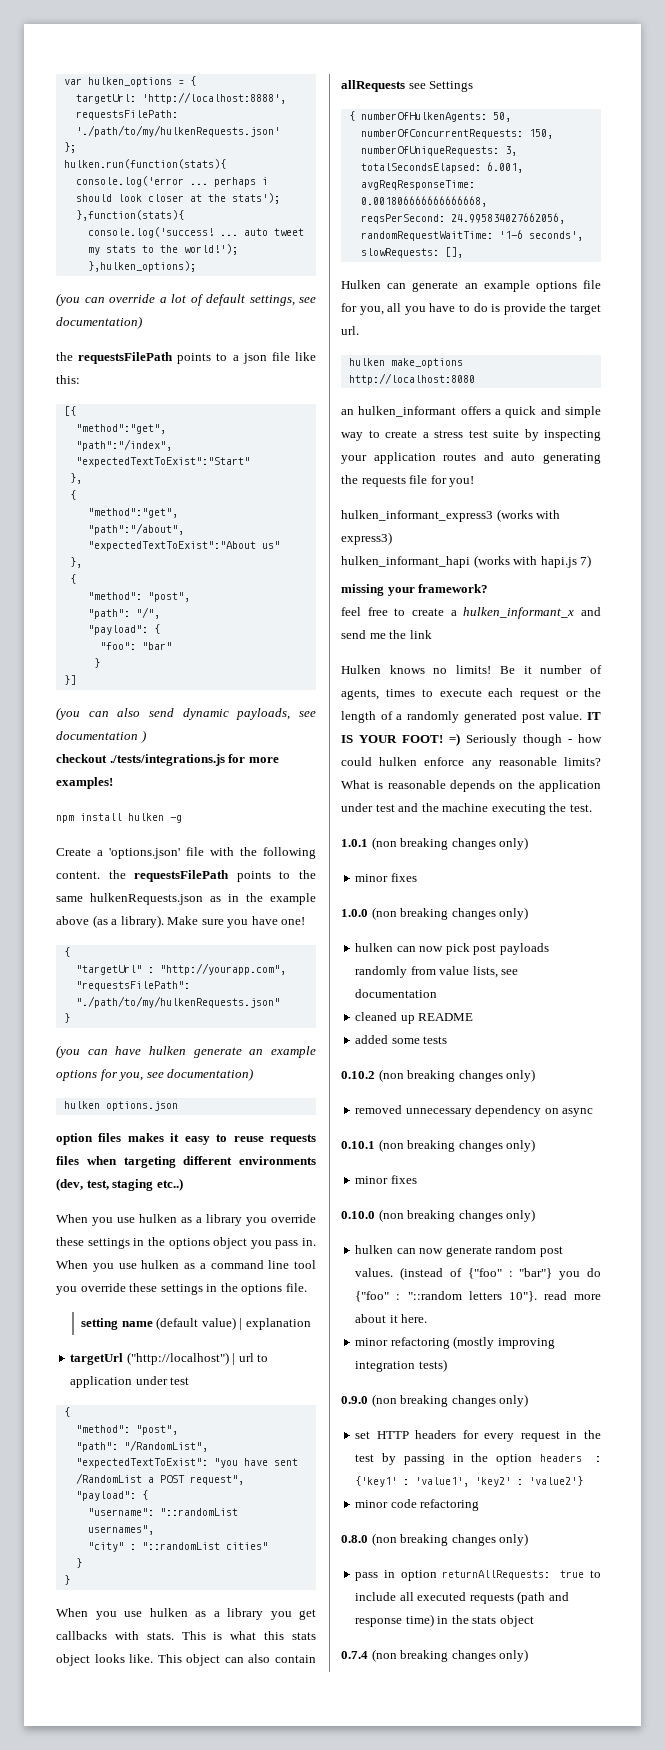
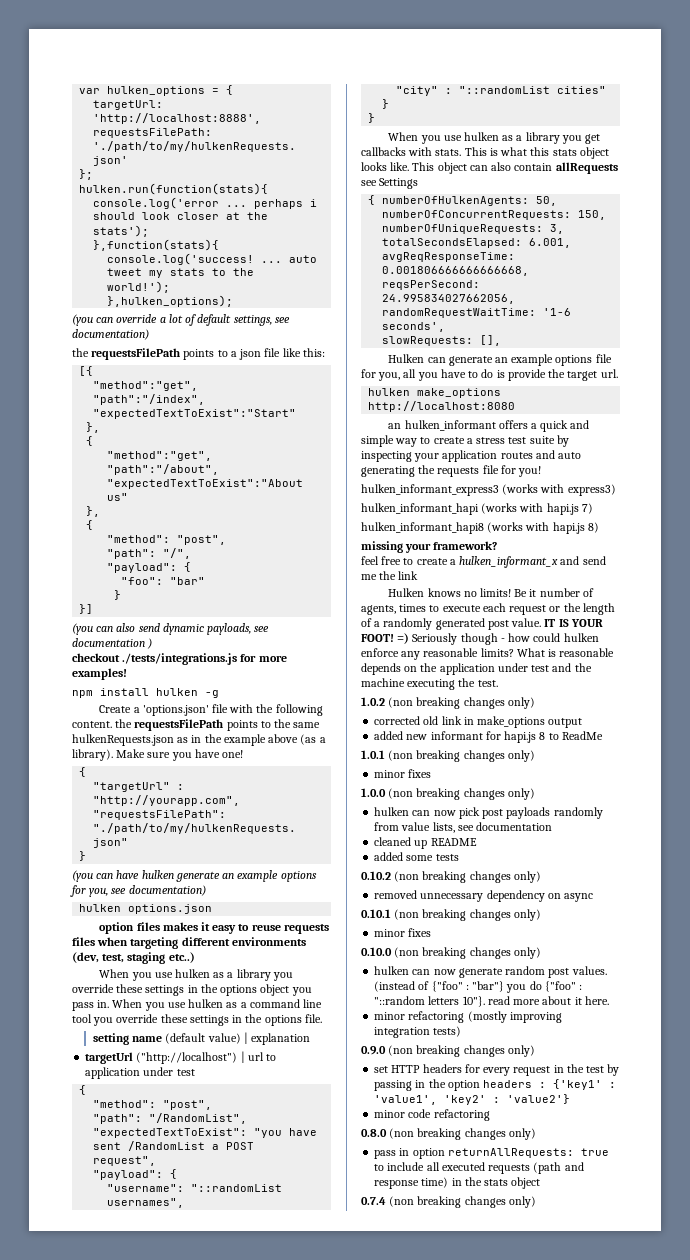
+ hulken_informant_hapi8 (works with hapi.js 8)
+ 1.0.2 (non breaking changes only)
+ corrected old link in make_options output
+ added new informant for hapi.js 8 to ReadMe

